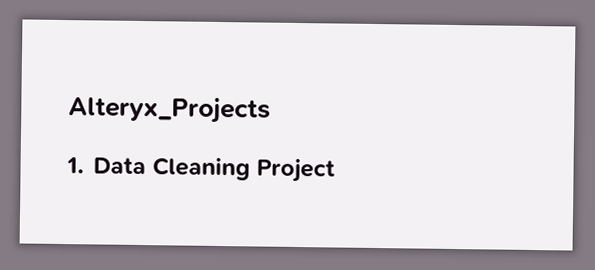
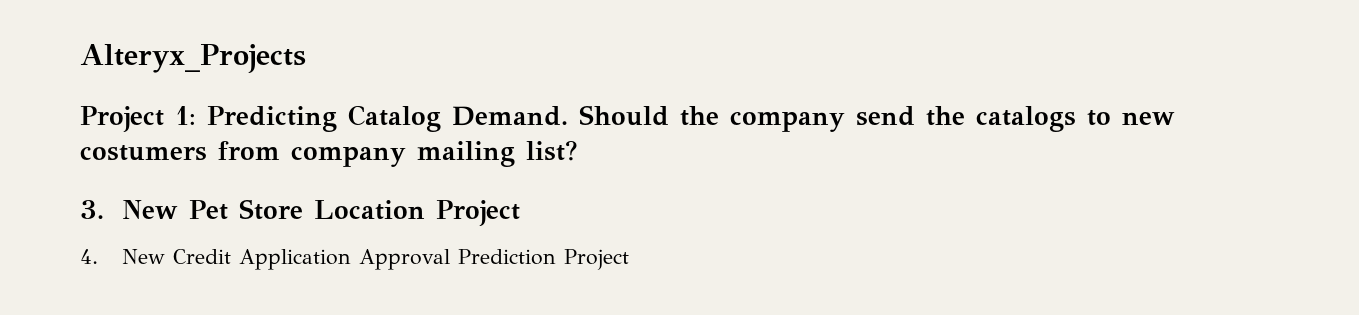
- 1. Data Cleaning Project
+ Project 1: Predicting Catalog Demand. Should the company send the catalogs to new costumers from company mailing list?
+ 3. New Pet Store Location Project
+ 4. New Credit Application Approval Prediction Project

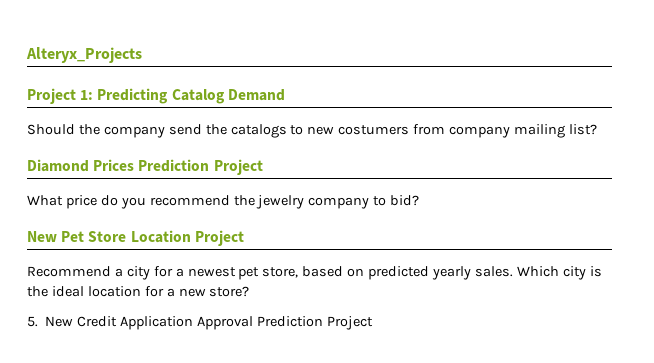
- Project 1: Predicting Catalog Demand. Should the company send the catalogs to new costumers from company mailing list?
+ Project 1: Predicting Catalog Demand
+ Should the company send the catalogs to new costumers from company mailing list?
- 3. New Pet Store Location Project
+ Diamond Prices Prediction Project
+ What price do you recommend the jewelry company to bid?
+ New Pet Store Location Project
- 4. New Credit Application Approval Prediction Project
+ Recommend a city for a newest pet store, based on predicted yearly sales. Which city is the ideal location for a new store?
+ 5. New Credit Application Approval Prediction Project

